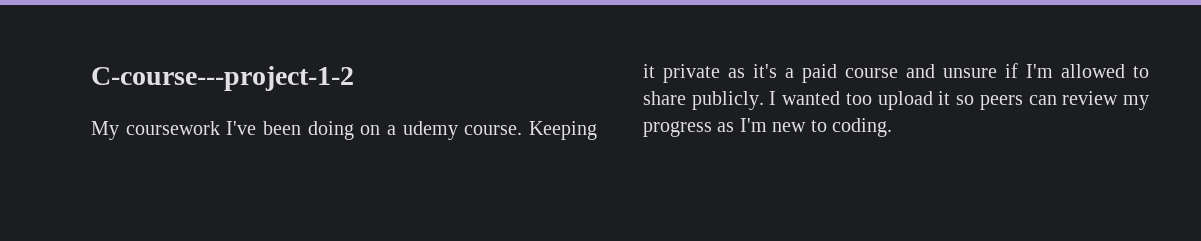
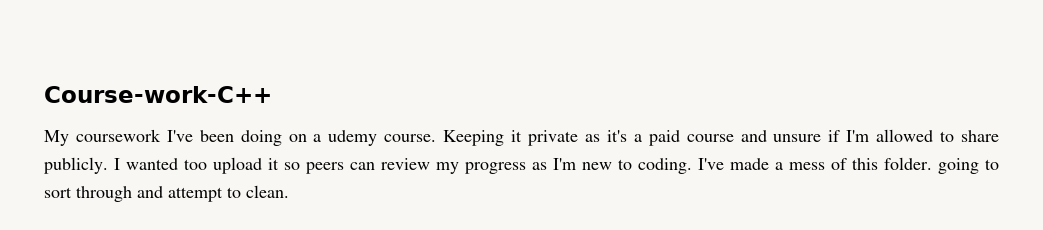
- C-course---project-1-2
+ Course-work-C++
+ I've made a mess of this folder. going to sort through and attempt to clean.

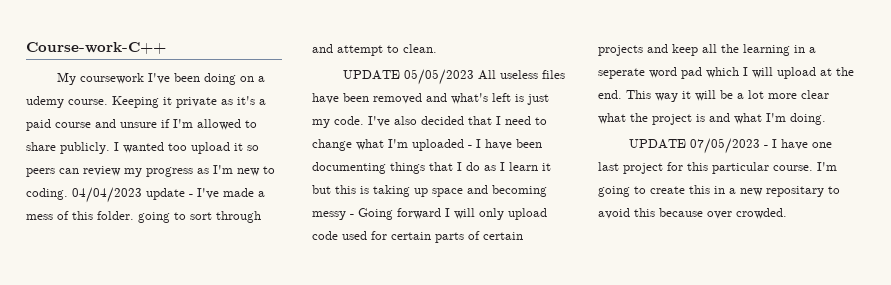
- I've made a mess of this folder. going to sort through and attempt to clean.
+ 04/04/2023 update - I've made a mess of this folder. going to sort through and attempt to clean.
+ UPDATE 05/05/2023 All useless files have been removed and what's left is just my code. I've also decided that I need to change what I'm uploaded - I have been documenting things that I do as I learn it but this is taking up space and becoming messy - Going forward I will only upload code used for certain parts of certain projects and keep all the learning in a seperate word pad which I will upload at the end. This way it will be a lot more clear what the project is and what I'm doing.
+ UPDATE 07/05/2023 - I have one last project for this particular course. I'm going to create this in a new repositary to avoid this because over crowded.

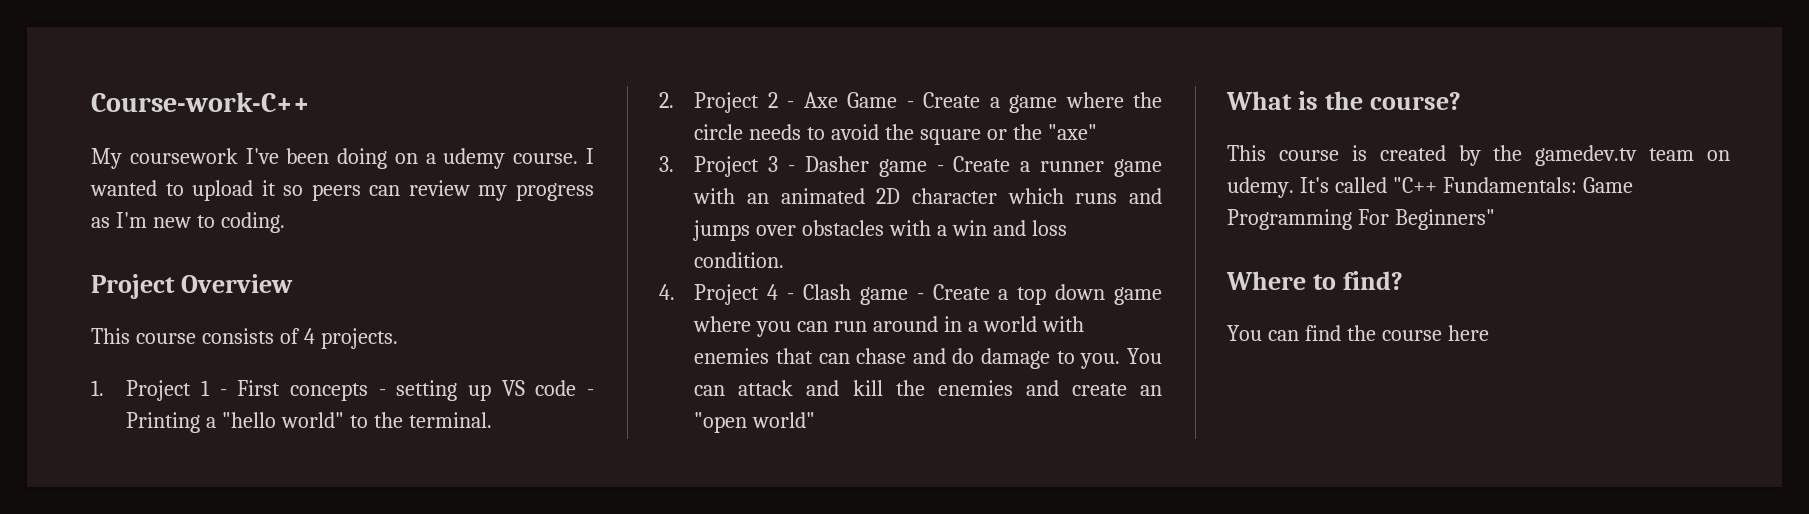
- Keeping it private as it's a paid course and unsure if I'm allowed to share publicly.
- I wanted too upload it so peers can review my progress as I'm new to coding. 04/04/2023 update - I've made a mess of this folder. going to sort through and attempt to clean.
- UPDATE 05/05/2023 All useless files have been removed and what's left is just my code. I've also decided that I need to change what I'm uploaded - I have been documenting things that I do as I learn it but this is taking up space and becoming messy - Going forward I will only upload code used for certain parts of certain projects and keep all the learning in a seperate word pad which I will upload at the end. This way it will be a lot more clear what the project is and what I'm doing.
- UPDATE 07/05/2023 - I have one last project for this particular course. I'm going to create this in a new repositary to avoid this because over crowded.
+ I wanted to upload it so peers can review my progress as I'm new to coding.
+ Project Overview
+ This course consists of 4 projects.
+ 1. Project 1 - First concepts - setting up VS code - Printing a "hello world" to the terminal.
+ 2. Project 2 - Axe Game - Create a game where the circle needs to avoid the square or the "axe"
+ 3. Project 3 - Dasher game - Create a runner game with an animated 2D character which runs and jumps over obstacles with a win and loss condition.
+ 4. Project 4 - Clash game - Create a top down game where you can run around in a world with enemies that can chase and do damage to you. You can attack and kill the enemies and create an "open world"
+ What is the course?
+ This course is created by the gamedev.tv team on udemy. It's called "C++ Fundamentals: Game Programming For Beginners"
+ Where to find?
+ You can find the course here

